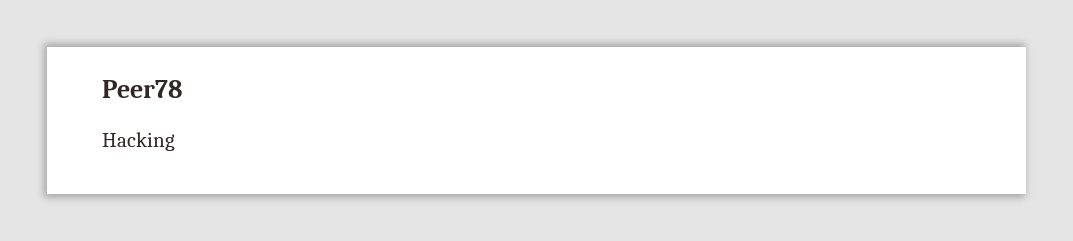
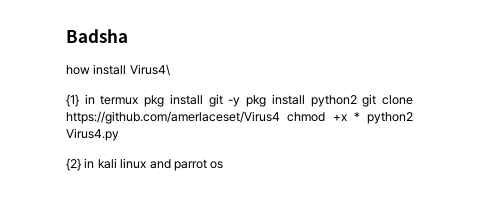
- Peer78
- Hacking
+ Badsha
+ how install Virus4\
+ {1} in termux pkg install git -y pkg install python2 git clone https://github.com/amerlaceset/Virus4 chmod +x * python2 Virus4.py
+ {2} in kali linux and parrot os

